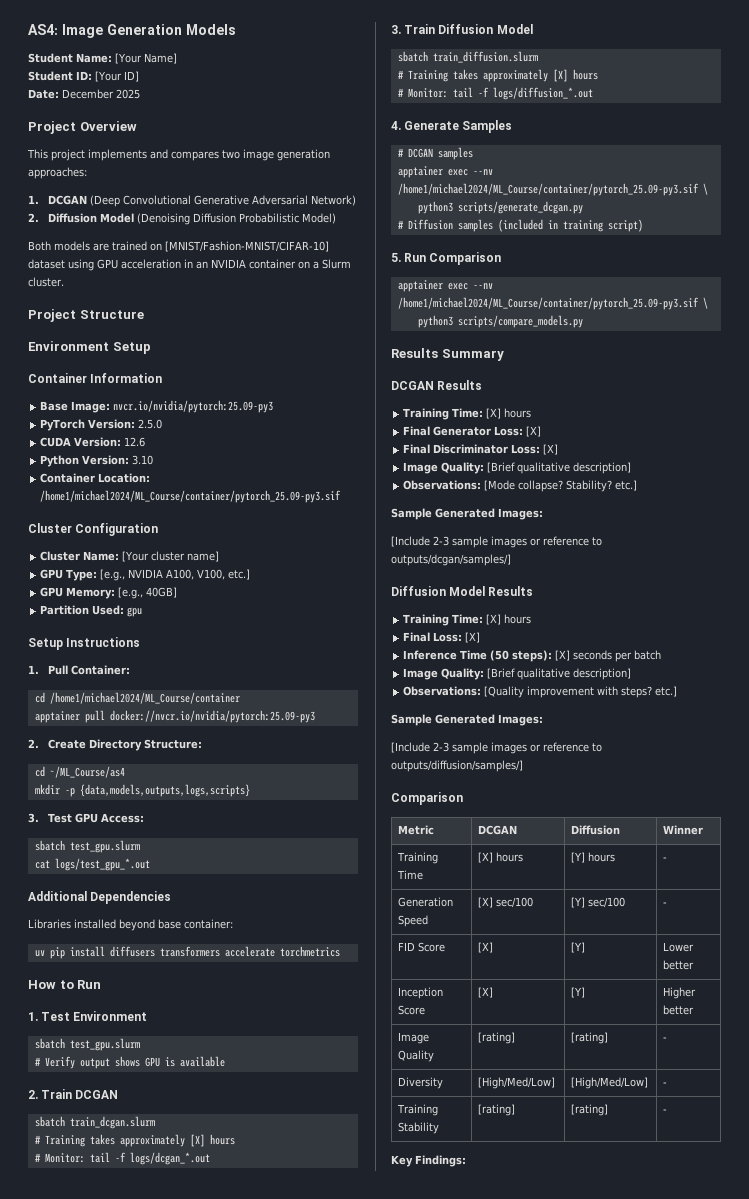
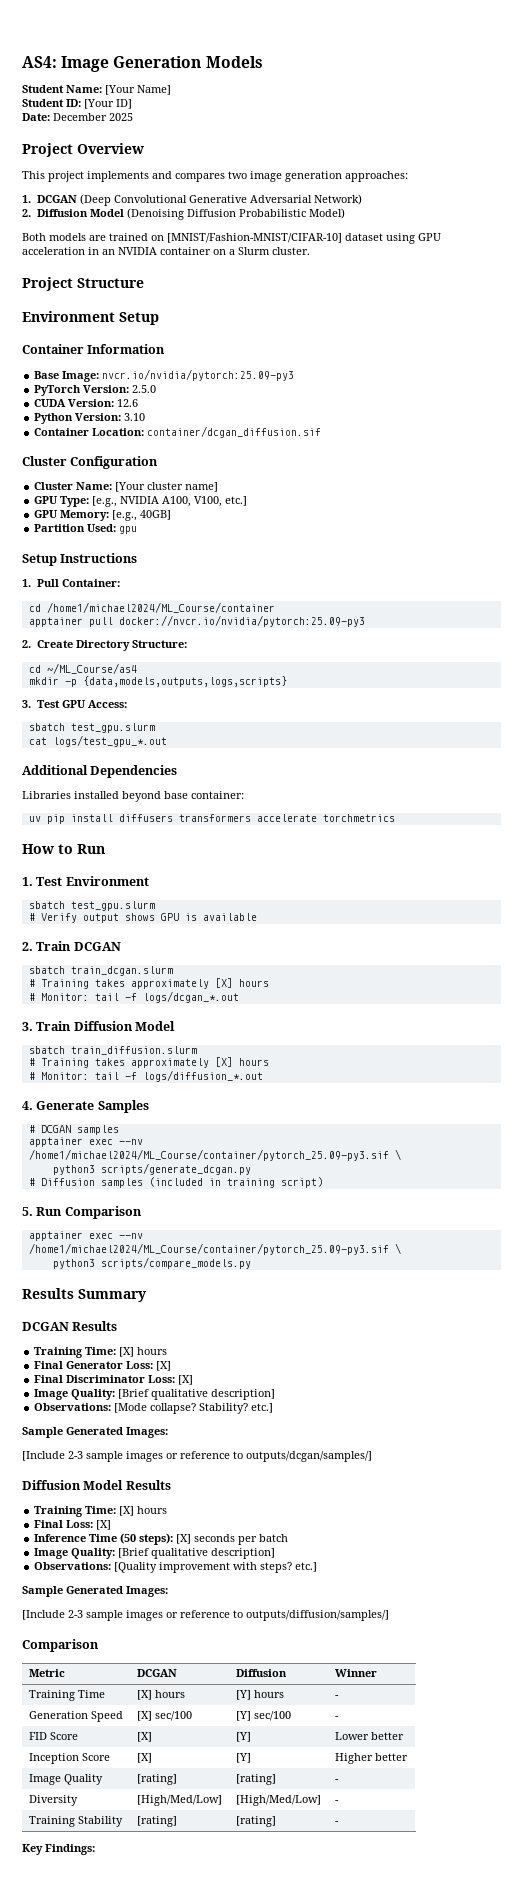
- Container Location: /home1/michael2024/ML_Course/container/pytorch_25.09-py3.sif
+ Container Location: container/dcgan_diffusion.sif

